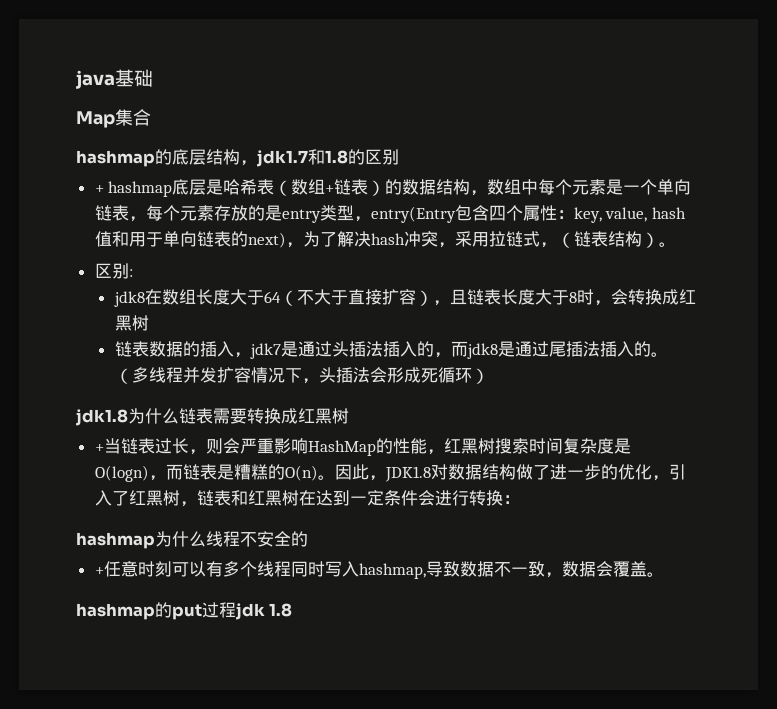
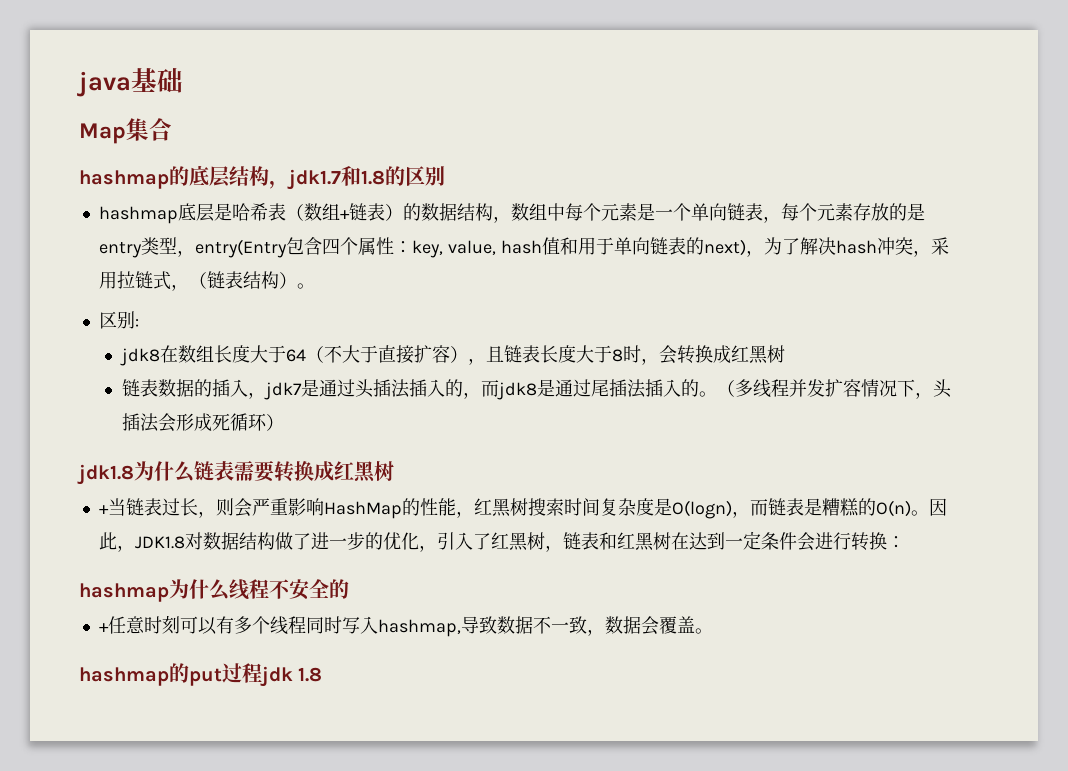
- + hashmap底层是哈希表（数组+链表）的数据结构，数组中每个元素是一个单向链表，每个元素存放的是entry类型，entry(Entry包含四个属性：key, value, hash值和用于单向链表的next)，为了解决hash冲突，采用拉链式，（链表结构）。
+ hashmap底层是哈希表（数组+链表）的数据结构，数组中每个元素是一个单向链表，每个元素存放的是entry类型，entry(Entry包含四个属性：key, value, hash值和用于单向链表的next)，为了解决hash冲突，采用拉链式，（链表结构）。

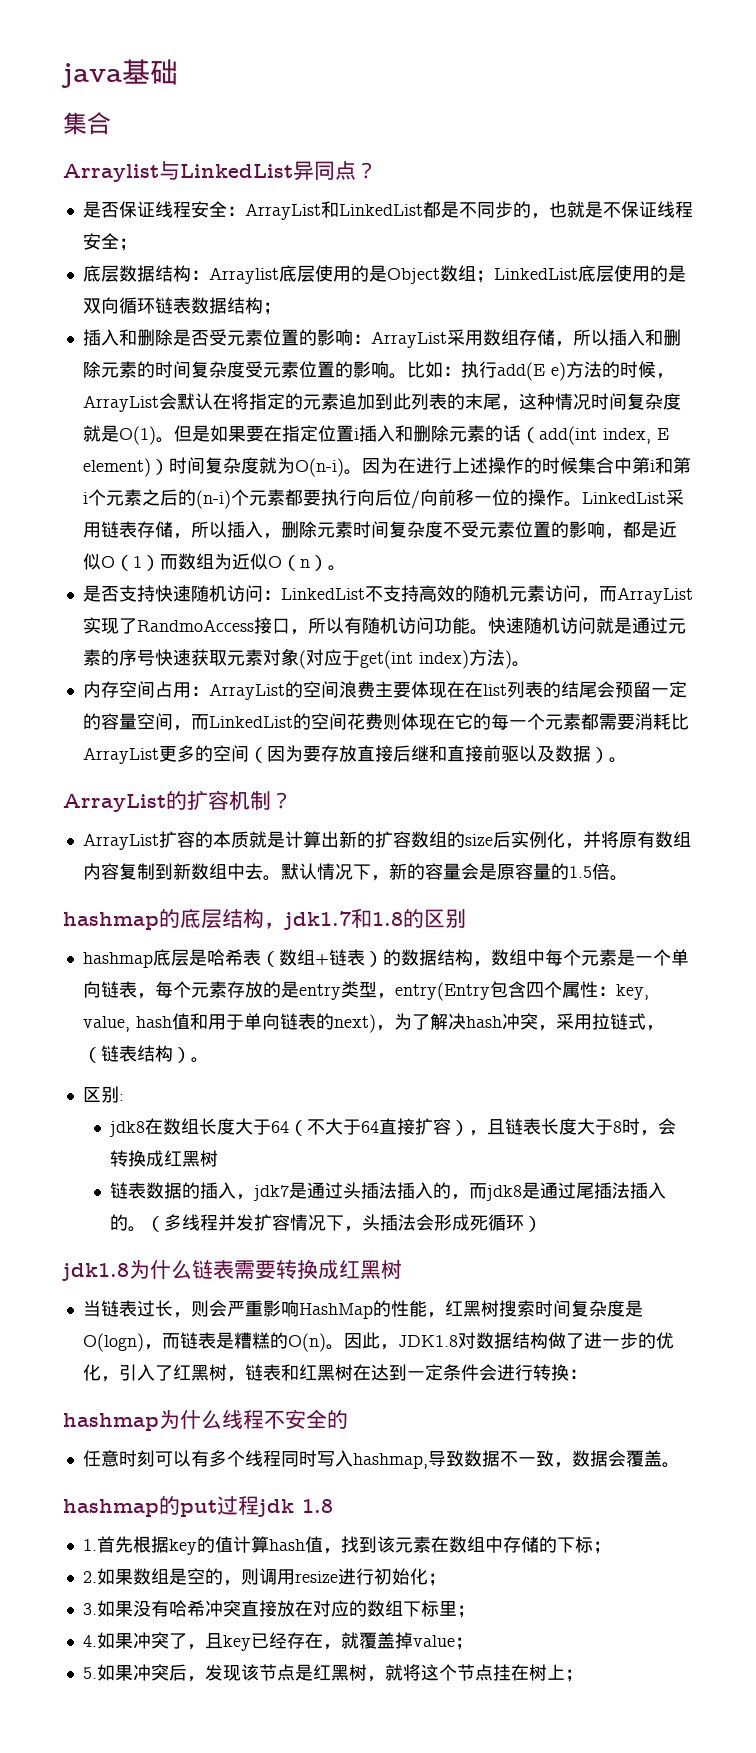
  java基础
- Map集合
+ 集合
+ Arraylist与LinkedList异同点？
+ 是否保证线程安全：ArrayList和LinkedList都是不同步的，也就是不保证线程安全；
+ 底层数据结构：Arraylist底层使用的是Object数组；LinkedList底层使用的是双向循环链表数据结构；
+ 插入和删除是否受元素位置的影响：ArrayList采用数组存储，所以插入和删除元素的时间复杂度受元素位置的影响。比如：执行add(E e)方法的时候，ArrayList会默认在将指定的元素追加到此列表的末尾，这种情况时间复杂度就是O(1)。但是如果要在指定位置i插入和删除元素的话（add(int index, E element)）时间复杂度就为O(n-i)。因为在进行上述操作的时候集合中第i和第i个元素之后的(n-i)个元素都要执行向后位/向前移一位的操作。LinkedList采用链表存储，所以插入，删除元素时间复杂度不受元素位置的影响，都是近似O（1）而数组为近似O（n）。
+ 是否支持快速随机访问：LinkedList不支持高效的随机元素访问，而ArrayList实现了RandmoAccess接口，所以有随机访问功能。快速随机访问就是通过元素的序号快速获取元素对象(对应于get(int index)方法)。
+ 内存空间占用：ArrayList的空间浪费主要体现在在list列表的结尾会预留一定的容量空间，而LinkedList的空间花费则体现在它的每一个元素都需要消耗比ArrayList更多的空间（因为要存放直接后继和直接前驱以及数据）。
+ ArrayList的扩容机制？
+ ArrayList扩容的本质就是计算出新的扩容数组的size后实例化，并将原有数组内容复制到新数组中去。默认情况下，新的容量会是原容量的1.5倍。
- jdk8在数组长度大于64（不大于直接扩容），且链表长度大于8时，会转换成红黑树
+ jdk8在数组长度大于64（不大于64直接扩容），且链表长度大于8时，会转换成红黑树
- +当链表过长，则会严重影响HashMap的性能，红黑树搜索时间复杂度是O(logn)，而链表是糟糕的O(n)。
+ 当链表过长，则会严重影响HashMap的性能，红黑树搜索时间复杂度是O(logn)，而链表是糟糕的O(n)。
- +任意时刻可以有多个线程同时写入hashmap,导致数据不一致，数据会覆盖。
+ 任意时刻可以有多个线程同时写入hashmap,导致数据不一致，数据会覆盖。
+ 1.首先根据key的值计算hash值，找到该元素在数组中存储的下标；
+ 2.如果数组是空的，则调用resize进行初始化；
+ 3.如果没有哈希冲突直接放在对应的数组下标里；
+ 4.如果冲突了，且key已经存在，就覆盖掉value；
+ 5.如果冲突后，发现该节点是红黑树，就将这个节点挂在树上；

